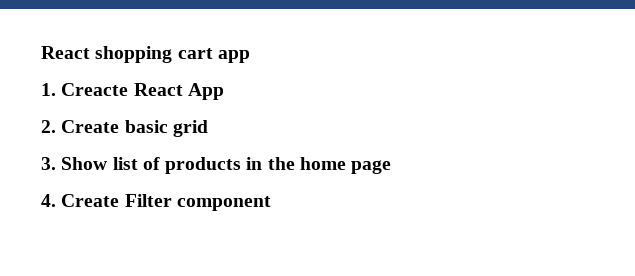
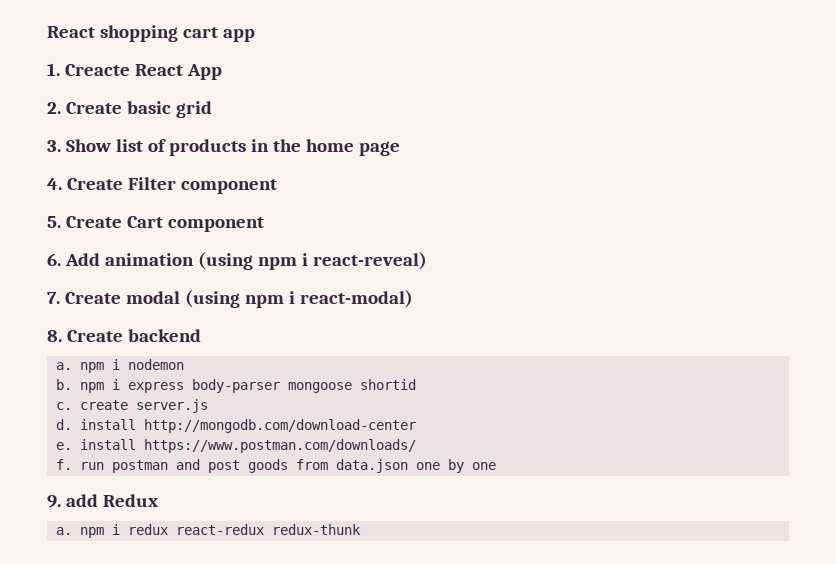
+ 5. Create Cart component
+ 6. Add animation (using npm i react-reveal)
+ 7. Create modal (using npm i react-modal)
+ 8. Create backend
+ a. npm i nodemon
+ b. npm i express body-parser mongoose shortid
+ c. create server.js
+ d. install http://mongodb.com/download-center
+ e. install https://www.postman.com/downloads/
+ f. run postman and post goods from data.json one by one
+ 9. add Redux
+ a. npm i redux react-redux redux-thunk

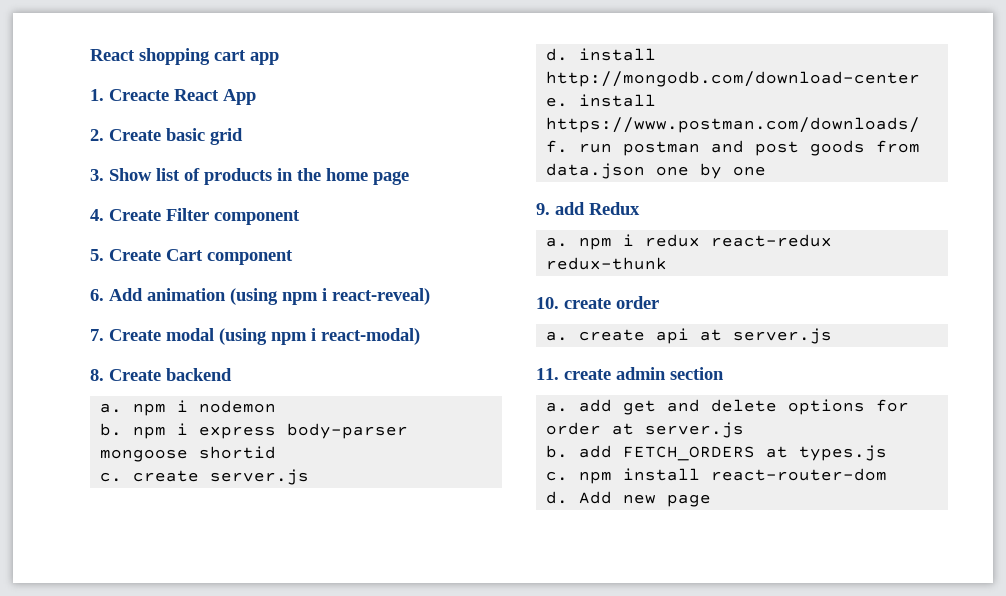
+ 10. create order
+ a. create api at server.js
+ 11. create admin section
+ a. add get and delete options for order at server.js
+ b. add FETCH_ORDERS at types.js
+ c. npm install react-router-dom
+ d. Add new page

